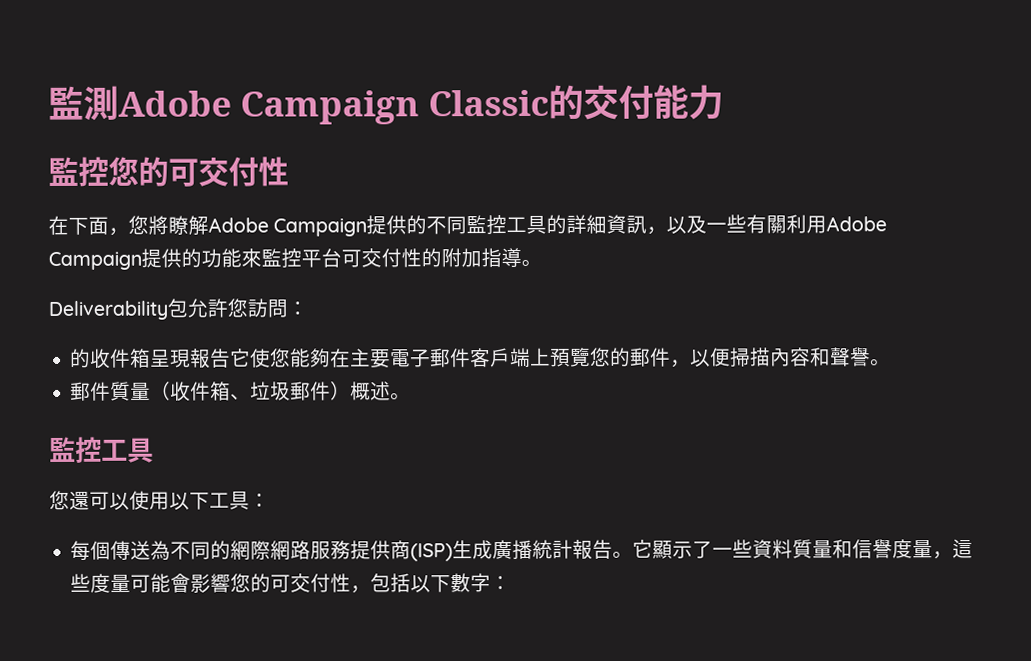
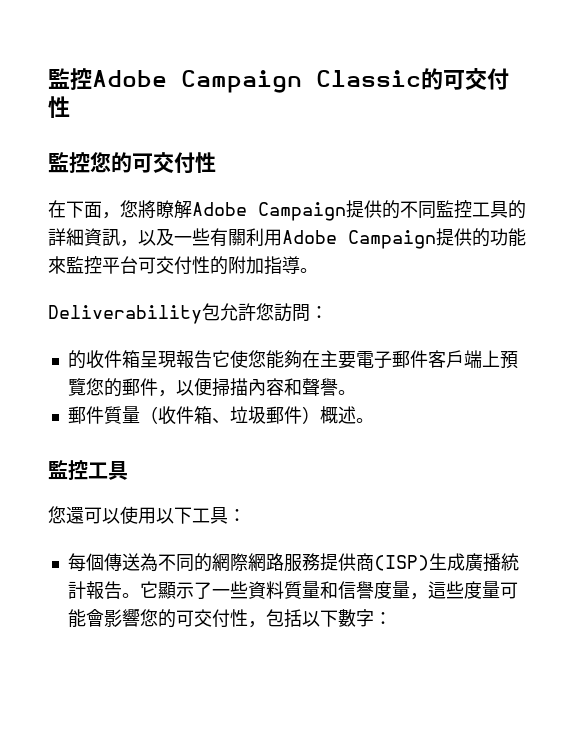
- 監測Adobe Campaign Classic的交付能力
+ 監控Adobe Campaign Classic的可交付性

